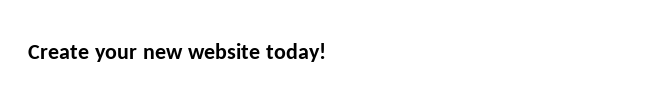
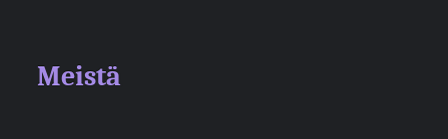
- Create your new website today!
+ Meistä

